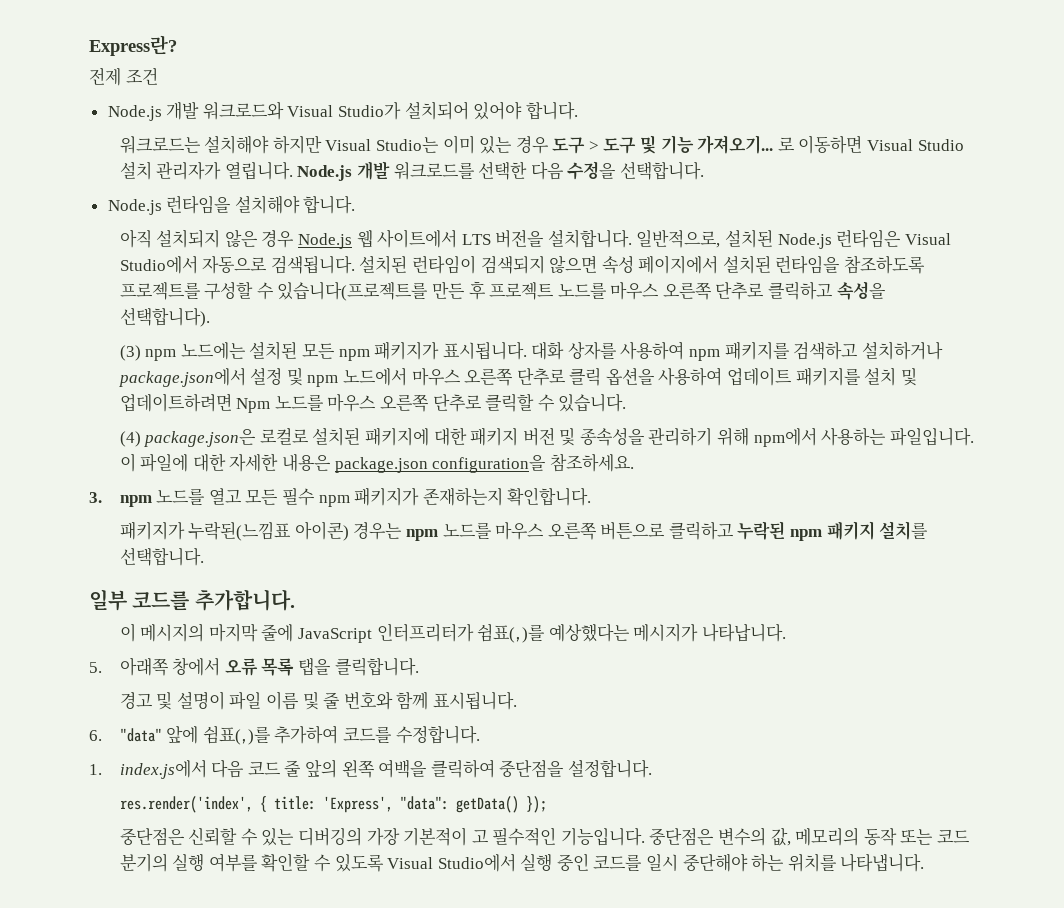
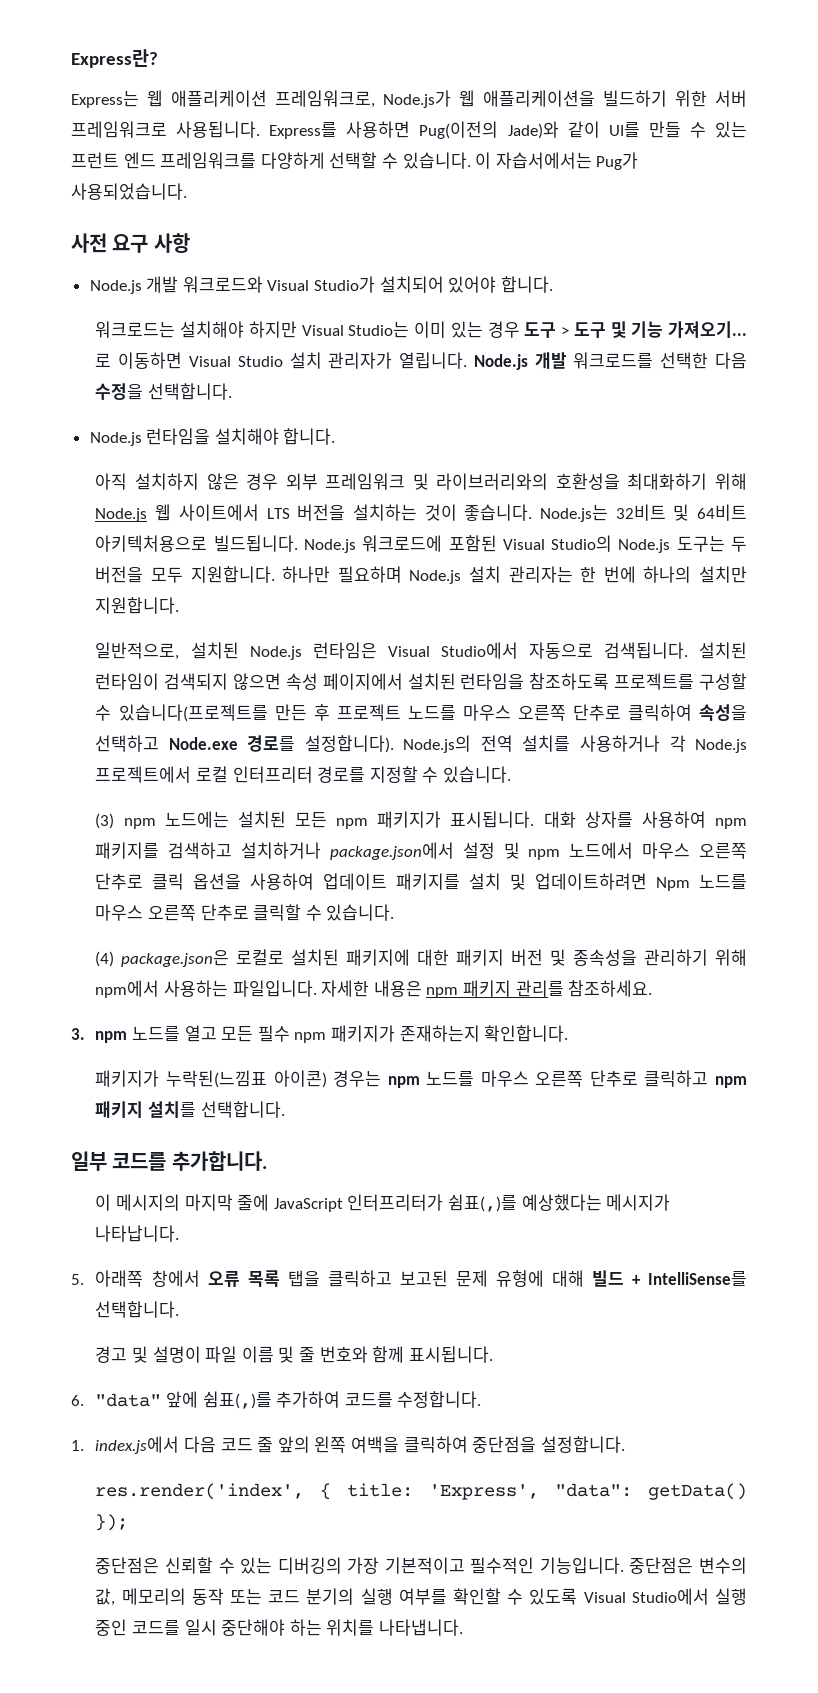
- 전제 조건
+ Express는 웹 애플리케이션 프레임워크로, Node.js가 웹 애플리케이션을 빌드하기 위한 서버 프레임워크로 사용됩니다. Express를 사용하면 Pug(이전의 Jade)와 같이 UI를 만들 수 있는 프런트 엔드 프레임워크를 다양하게 선택할 수 있습니다. 이 자습서에서는 Pug가 사용되었습니다.
+ 사전 요구 사항
- 아직 설치되지 않은 경우 Node.js 웹 사이트에서 LTS 버전을 설치합니다. 일반적으로, 설치된 Node.js 런타임은 Visual Studio에서 자동으로 검색됩니다.
+ 아직 설치하지 않은 경우 외부 프레임워크 및 라이브러리와의 호환성을 최대화하기 위해 Node.js 웹 사이트에서 LTS 버전을 설치하는 것이 좋습니다. Node.js는 32비트 및 64비트 아키텍처용으로 빌드됩니다. Node.js 워크로드에 포함된 Visual Studio의 Node.js 도구는 두 버전을 모두 지원합니다. 하나만 필요하며 Node.js 설치 관리자는 한 번에 하나의 설치만 지원합니다.
+ 일반적으로, 설치된 Node.js 런타임은 Visual Studio에서 자동으로 검색됩니다.
- 설치된 런타임이 검색되지 않으면 속성 페이지에서 설치된 런타임을 참조하도록 프로젝트를 구성할 수 있습니다(프로젝트를 만든 후 프로젝트 노드를 마우스 오른쪽 단추로 클릭하고 속성을 선택합니다).
+ 설치된 런타임이 검색되지 않으면 속성 페이지에서 설치된 런타임을 참조하도록 프로젝트를 구성할 수 있습니다(프로젝트를 만든 후 프로젝트 노드를 마우스 오른쪽 단추로 클릭하여 속성을 선택하고 Node.exe 경로를 설정합니다). Node.js의 전역 설치를 사용하거나 각 Node.js 프로젝트에서 로컬 인터프리터 경로를 지정할 수 있습니다.
- 이 파일에 대한 자세한 내용은 package.json configuration을 참조하세요.
+ 자세한 내용은 npm 패키지 관리를 참조하세요.
- 패키지가 누락된(느낌표 아이콘) 경우는 npm 노드를 마우스 오른쪽 버튼으로 클릭하고 누락된 npm 패키지 설치를 선택합니다.
+ 패키지가 누락된(느낌표 아이콘) 경우는 npm 노드를 마우스 오른쪽 단추로 클릭하고 npm 패키지 설치를 선택합니다.
- 5. 아래쪽 창에서 오류 목록 탭을 클릭합니다.
+ 5. 아래쪽 창에서 오류 목록 탭을 클릭하고 보고된 문제 유형에 대해 빌드 + IntelliSense를 선택합니다.
- 중단점은 신뢰할 수 있는 디버깅의 가장 기본적이 고 필수적인 기능입니다.
+ 중단점은 신뢰할 수 있는 디버깅의 가장 기본적이고 필수적인 기능입니다.

